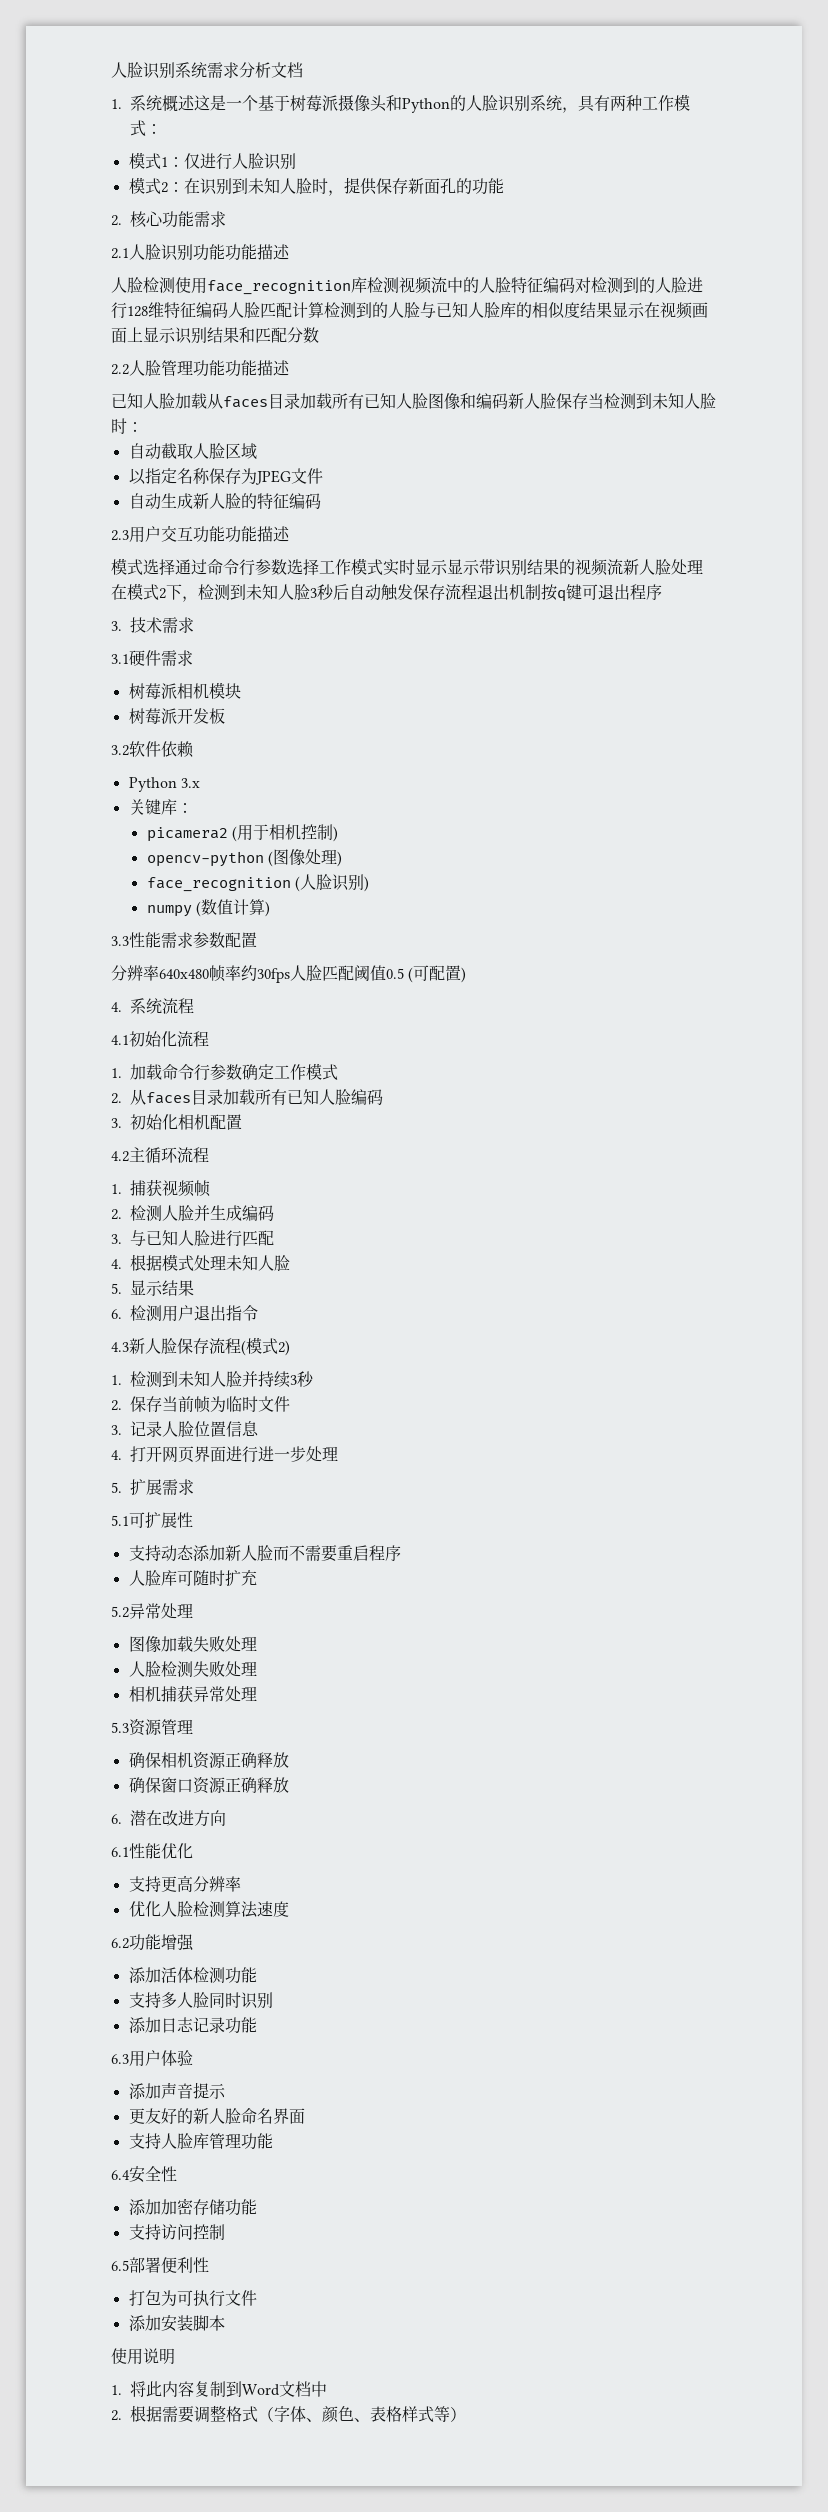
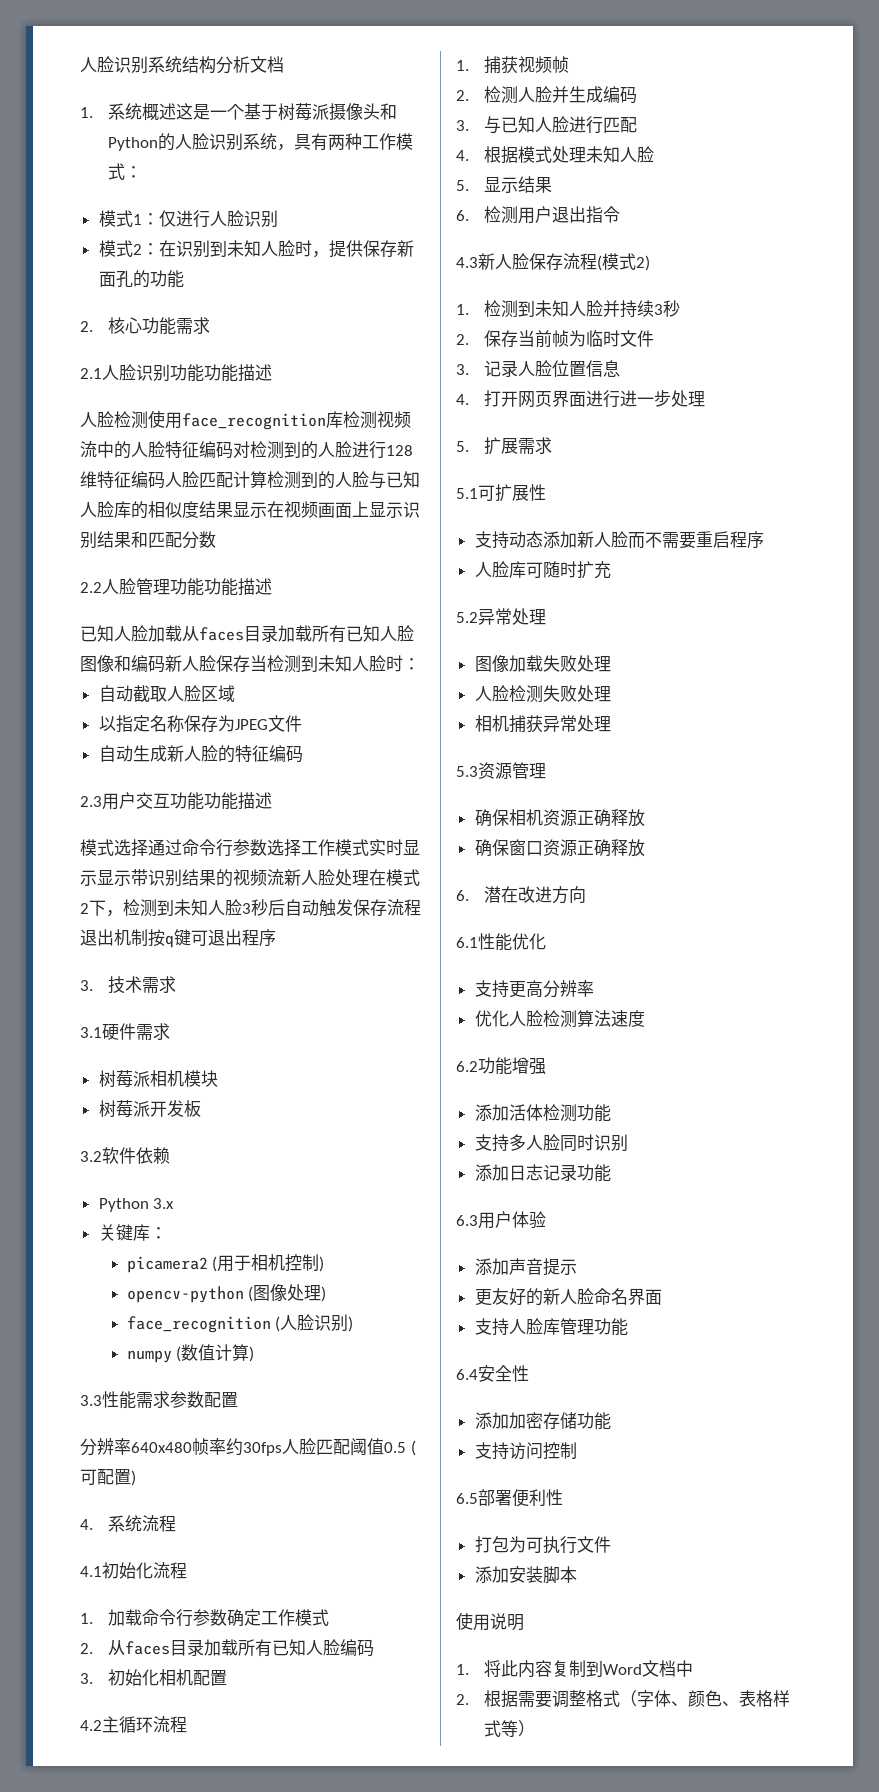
- 人脸识别系统需求分析文档
+ 人脸识别系统结构分析文档

